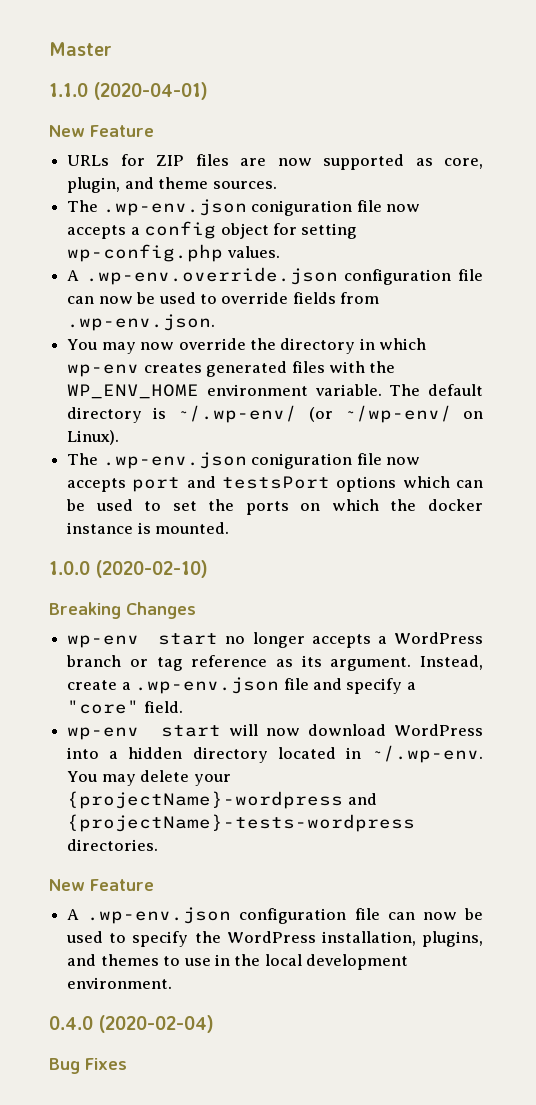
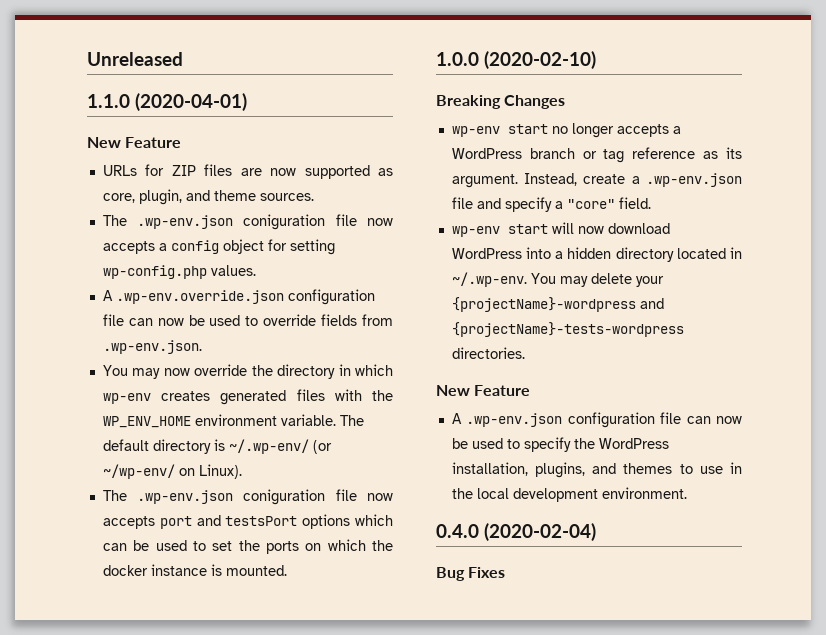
- Master
+ Unreleased

